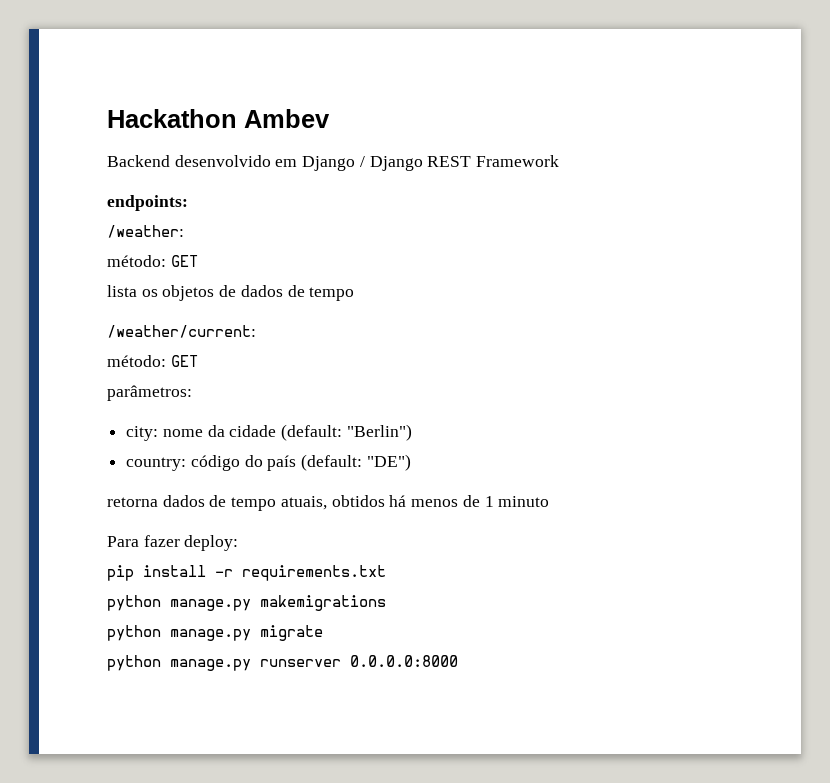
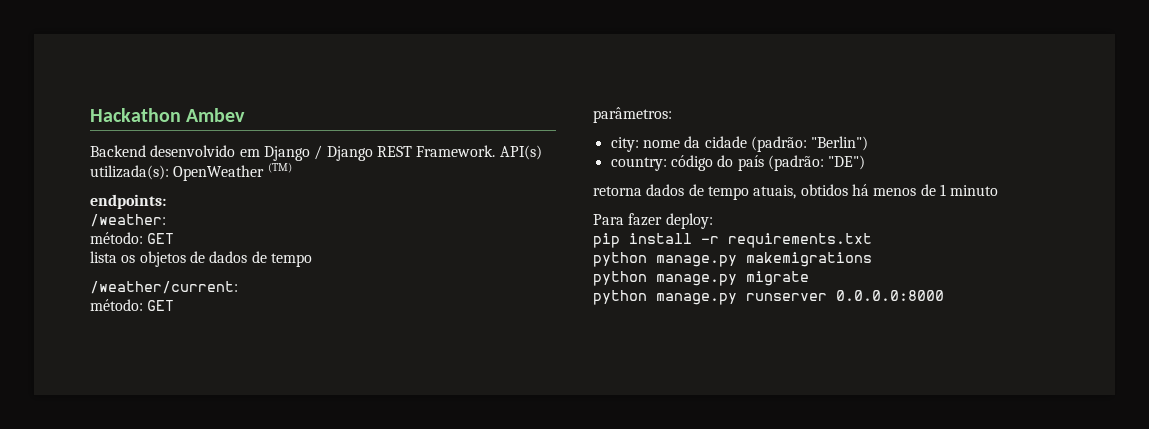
- Backend desenvolvido em Django / Django REST Framework
+ Backend desenvolvido em Django / Django REST Framework. API(s) utilizada(s): OpenWeather (TM)
- city: nome da cidade (default: "Berlin")
+ city: nome da cidade (padrão: "Berlin")
- country: código do país (default: "DE")
+ country: código do país (padrão: "DE")

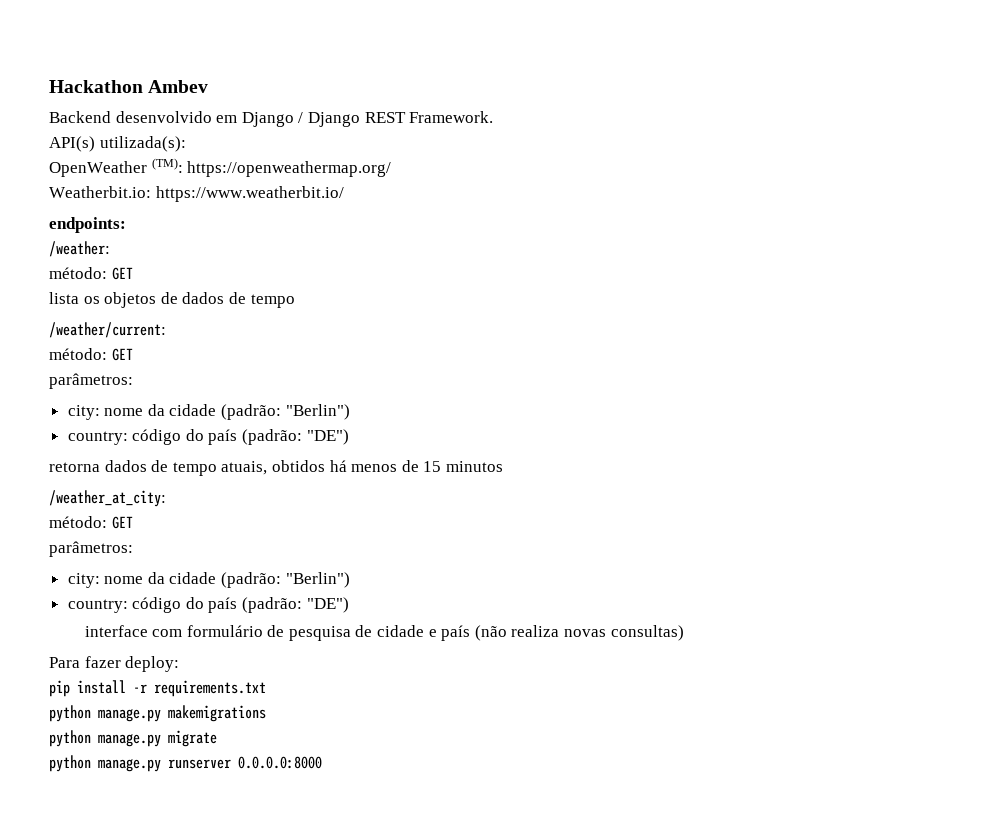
- Backend desenvolvido em Django / Django REST Framework. API(s) utilizada(s): OpenWeather (TM)
+ Backend desenvolvido em Django / Django REST Framework.
+ API(s) utilizada(s):
+ OpenWeather (TM): https://openweathermap.org/
+ Weatherbit.io: https://www.weatherbit.io/
- retorna dados de tempo atuais, obtidos há menos de 1 minuto
+ retorna dados de tempo atuais, obtidos há menos de 15 minutos
+ /weather_at_city:
+ método: GET
+ parâmetros:
+ city: nome da cidade (padrão: "Berlin")
+ country: código do país (padrão: "DE")
+ interface com formulário de pesquisa de cidade e país (não realiza novas consultas)

